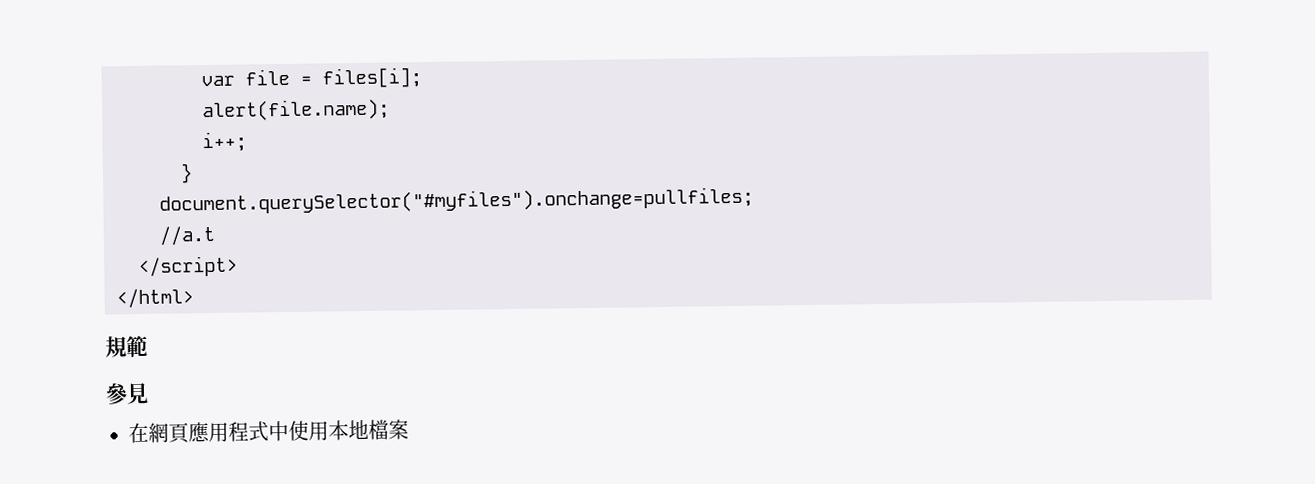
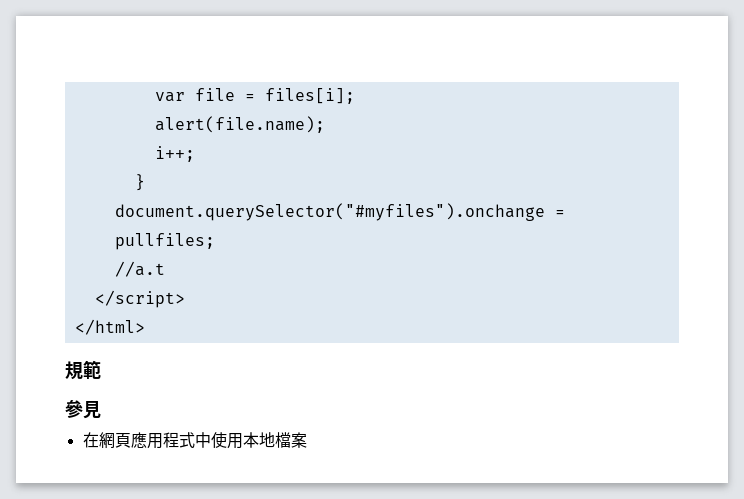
- document.querySelector("#myfiles").onchange=pullfiles;
+ document.querySelector("#myfiles").onchange = pullfiles;

